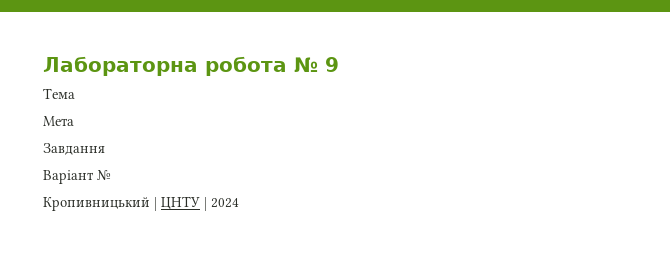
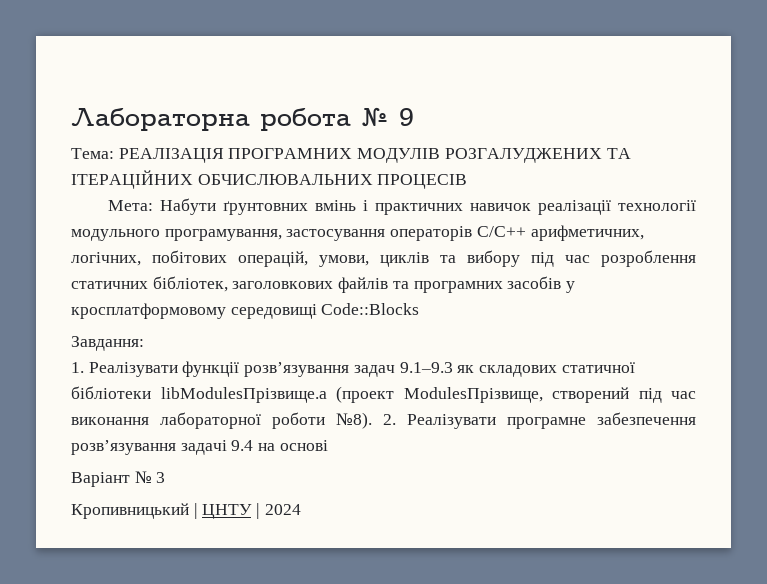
- Тема
- Мета
- Завдання
+ Тема: РЕАЛІЗАЦІЯ ПРОГРАМНИХ МОДУЛІВ РОЗГАЛУДЖЕНИХ ТА ІТЕРАЦІЙНИХ ОБЧИСЛЮВАЛЬНИХ ПРОЦЕСІВ
+ Мета: Набути ґрунтовних вмінь і практичних навичок реалізації технології модульного програмування, застосування операторів С/С++ арифметичних, логічних, побітових операцій, умови, циклів та вибору під час розроблення статичних бібліотек, заголовкових файлів та програмних засобів у кросплатформовому середовищі Code::Blocks
+ Завдання:
+ 1. Реалізувати функції розв’язування задач 9.1–9.3 як складових статичної бібліотеки libModulesПрізвище.а (проект ModulesПрізвище, створений під час виконання лабораторної роботи №8). 2. Реалізувати програмне забезпечення розв’язування задачі 9.4 на основі
- Варіант №
+ Варіант № 3

